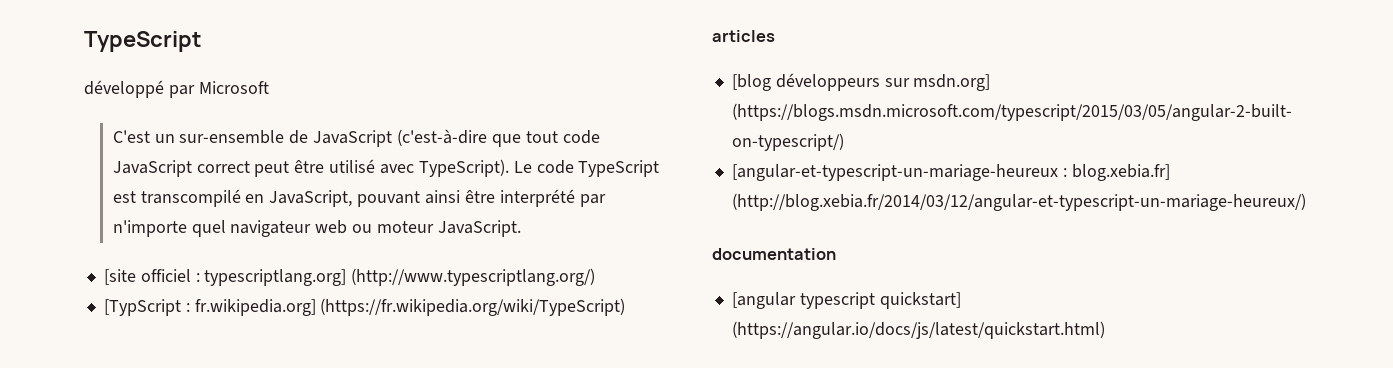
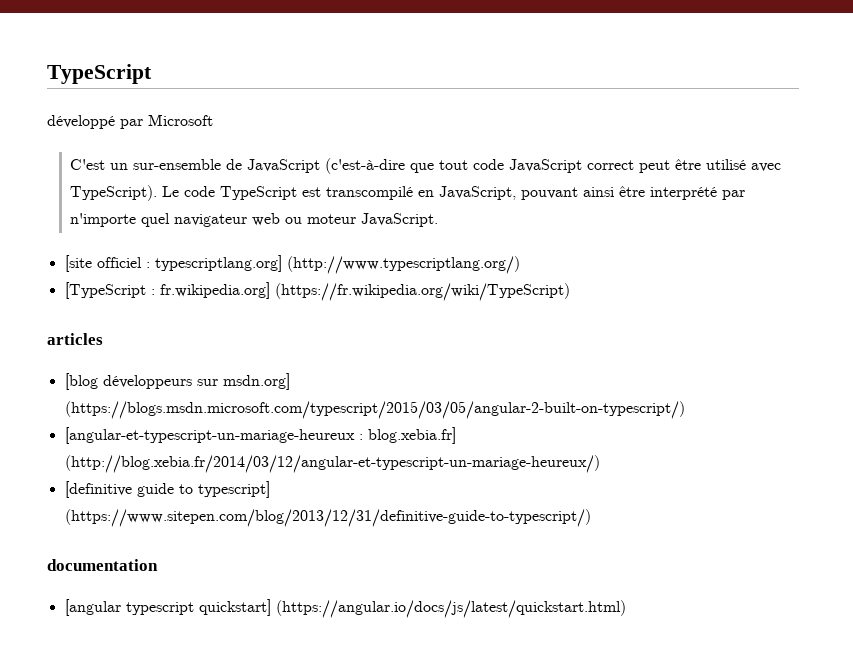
- [TypScript : fr.wikipedia.org] (https://fr.wikipedia.org/wiki/TypeScript)
+ [TypeScript : fr.wikipedia.org] (https://fr.wikipedia.org/wiki/TypeScript)
+ [definitive guide to typescript] (https://www.sitepen.com/blog/2013/12/31/definitive-guide-to-typescript/)

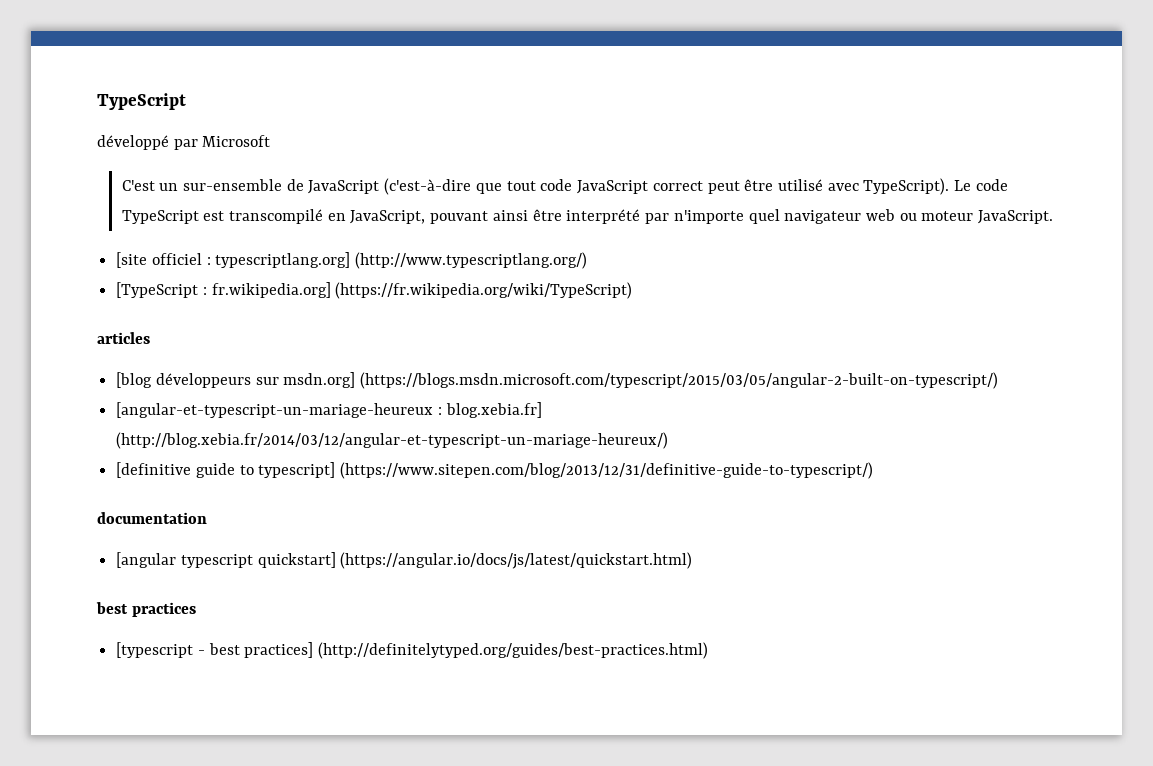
+ best practices
+ [typescript - best practices] (http://definitelytyped.org/guides/best-practices.html)

